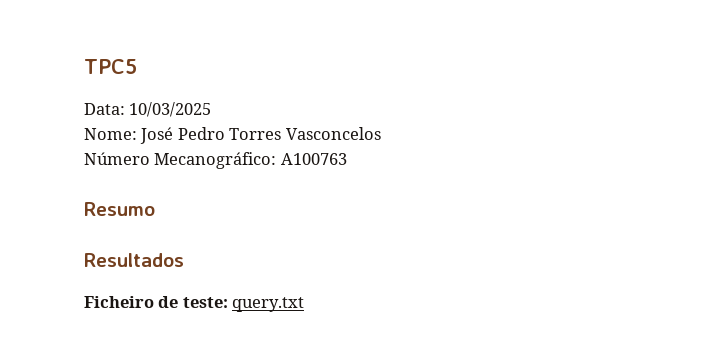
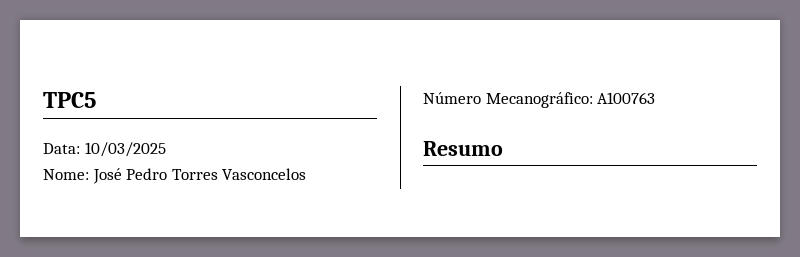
- Resultados
- Ficheiro de teste: query.txt

